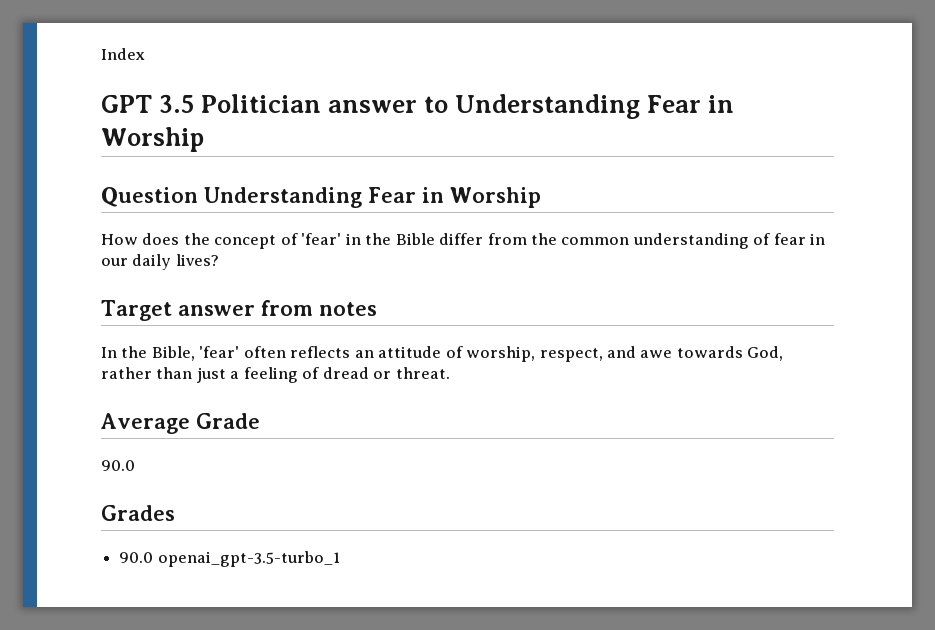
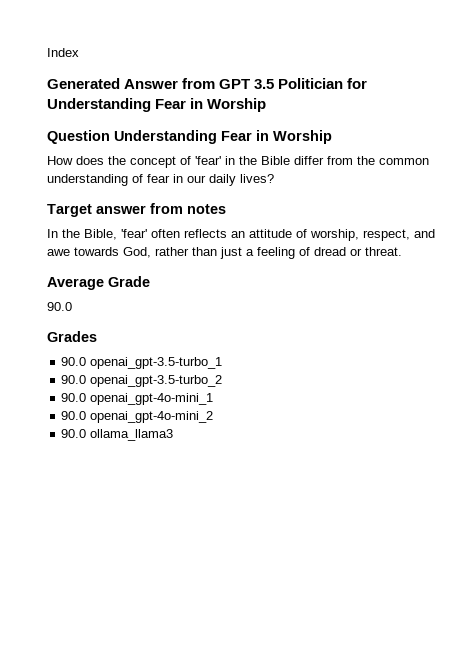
- GPT 3.5 Politician answer to Understanding Fear in Worship
+ Generated Answer from GPT 3.5 Politician for Understanding Fear in Worship
+ 90.0 openai_gpt-3.5-turbo_2
+ 90.0 openai_gpt-4o-mini_1
+ 90.0 openai_gpt-4o-mini_2
+ 90.0 ollama_llama3

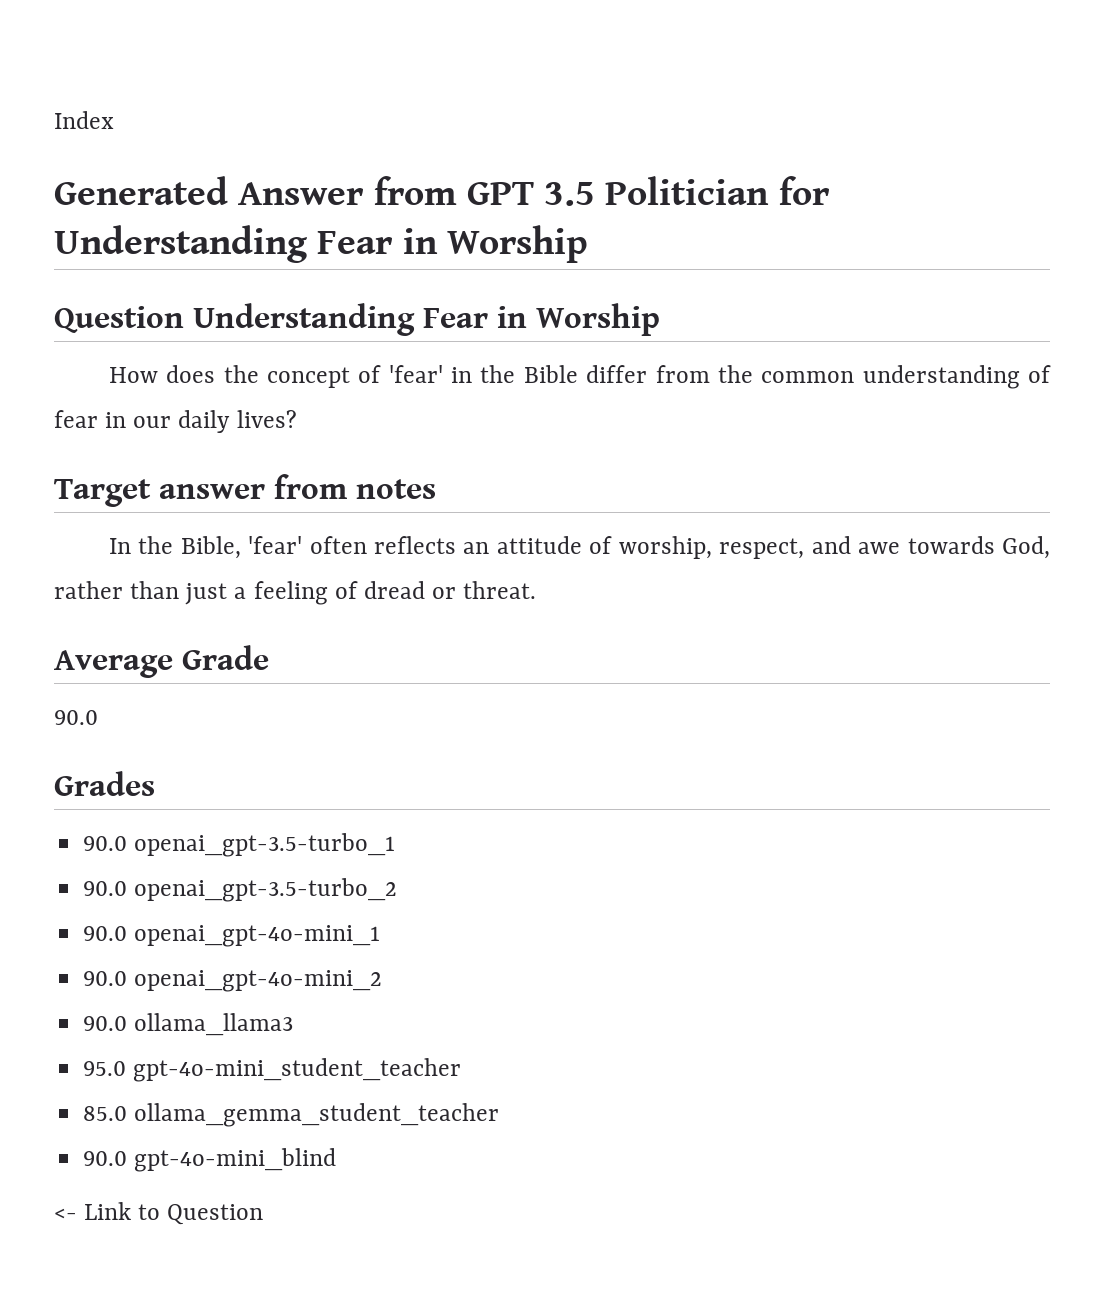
+ 95.0 gpt-4o-mini_student_teacher
+ 85.0 ollama_gemma_student_teacher
+ 90.0 gpt-4o-mini_blind
+ <- Link to Question

